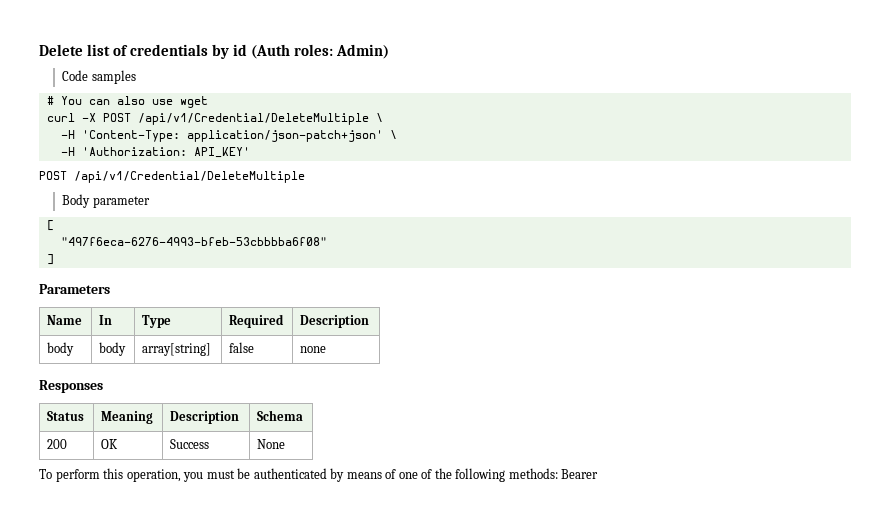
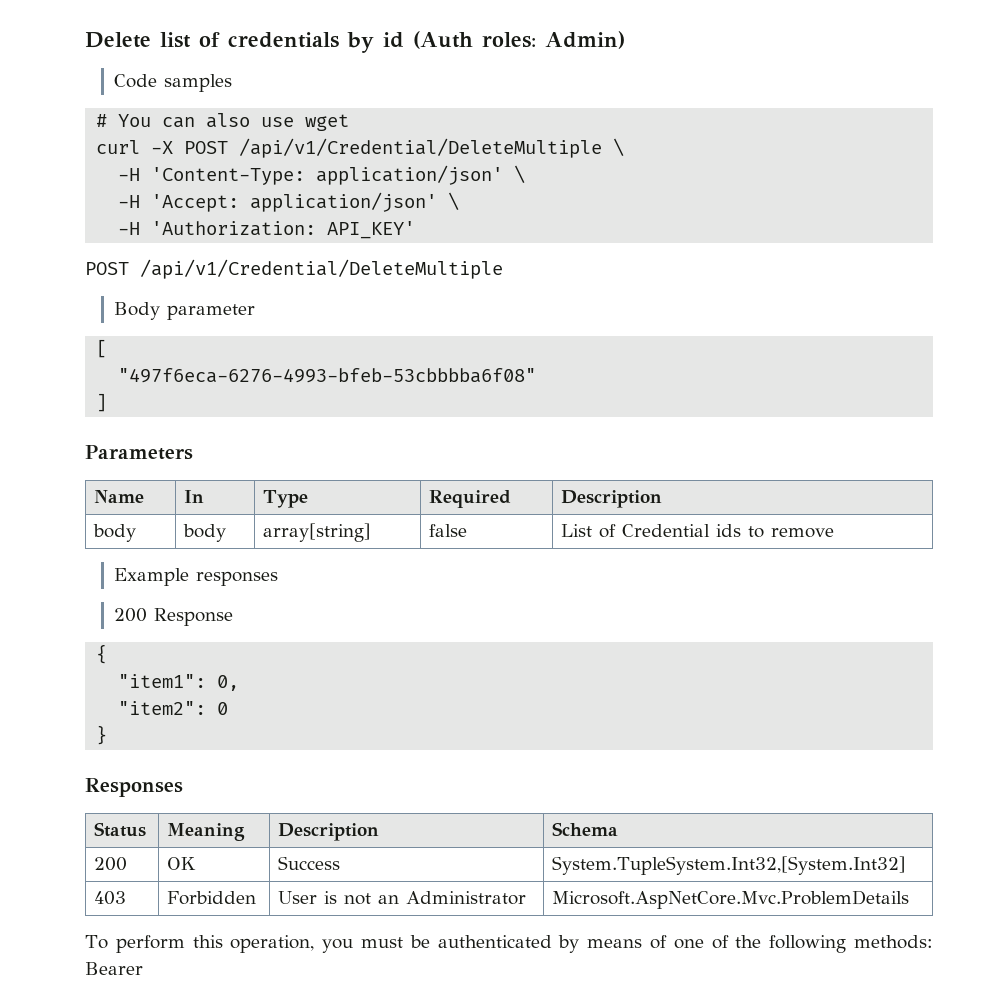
- -H 'Content-Type: application/json-patch+json' \
+ -H 'Content-Type: application/json' \
+ -H 'Accept: application/json' \
- body | body | array[string] | false | none
+ body | body | array[string] | false | List of Credential ids to remove
+ Example responses
+ 200 Response
+ {
+ "item1": 0,
+ "item2": 0
+ }
- 200 | OK | Success | None
+ 200 | OK | Success | System.TupleSystem.Int32,[System.Int32]
+ 403 | Forbidden | User is not an Administrator | Microsoft.AspNetCore.Mvc.ProblemDetails

